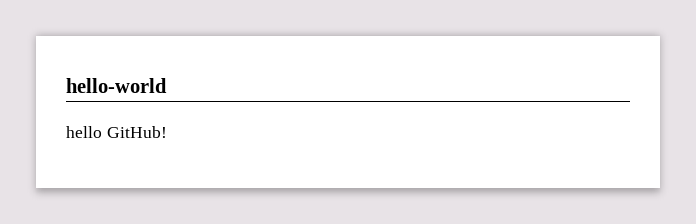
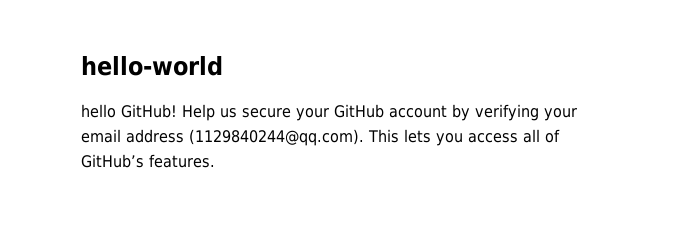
+ Help us secure your GitHub account by verifying your email address (1129840244@qq.com). This lets you access all of GitHub’s features.

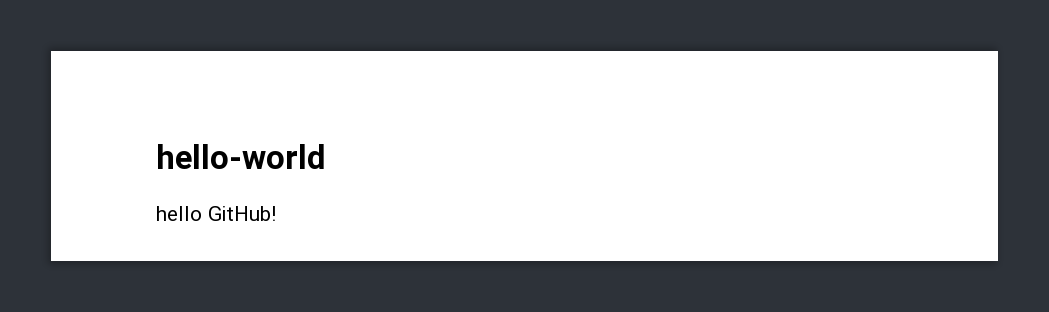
- Help us secure your GitHub account by verifying your email address (1129840244@qq.com). This lets you access all of GitHub’s features.

